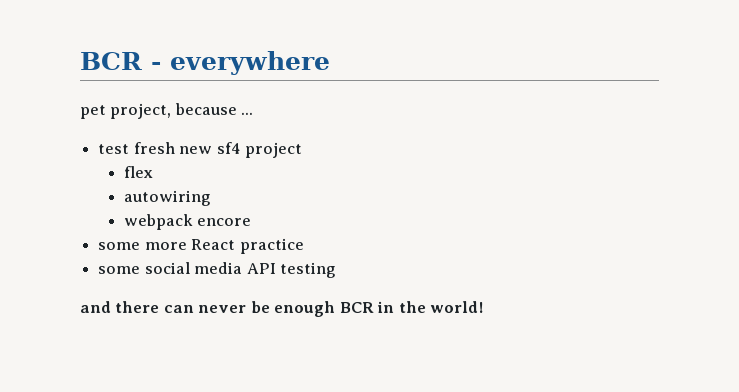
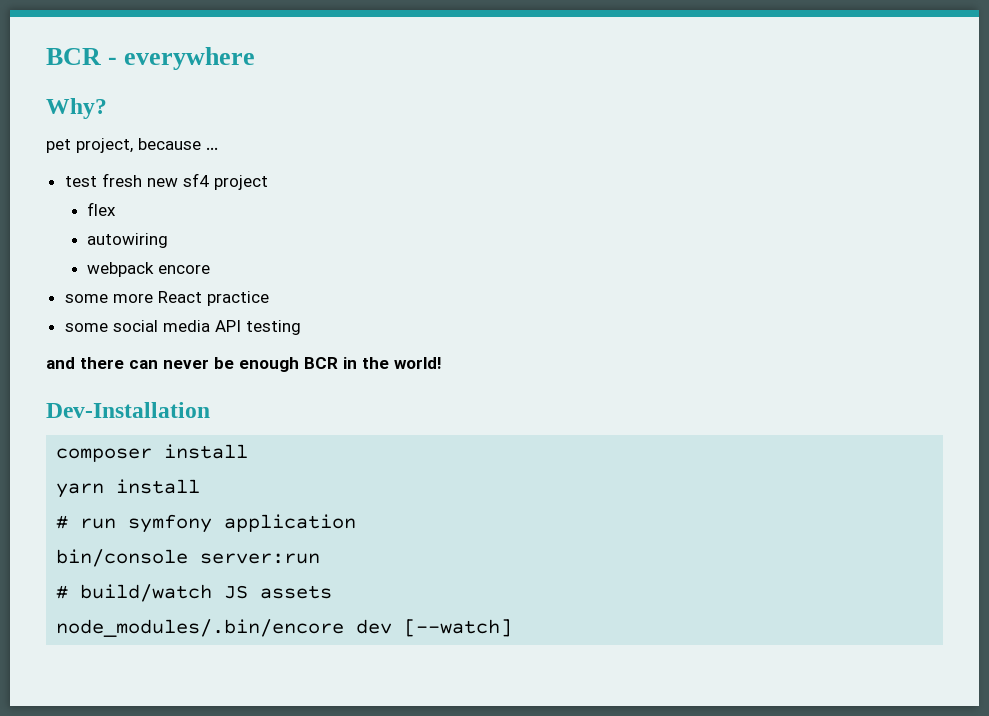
+ Why?
+ Dev-Installation
+ composer install
+ yarn install
+ # run symfony application
+ bin/console server:run
+ # build/watch JS assets
+ node_modules/.bin/encore dev [--watch]

